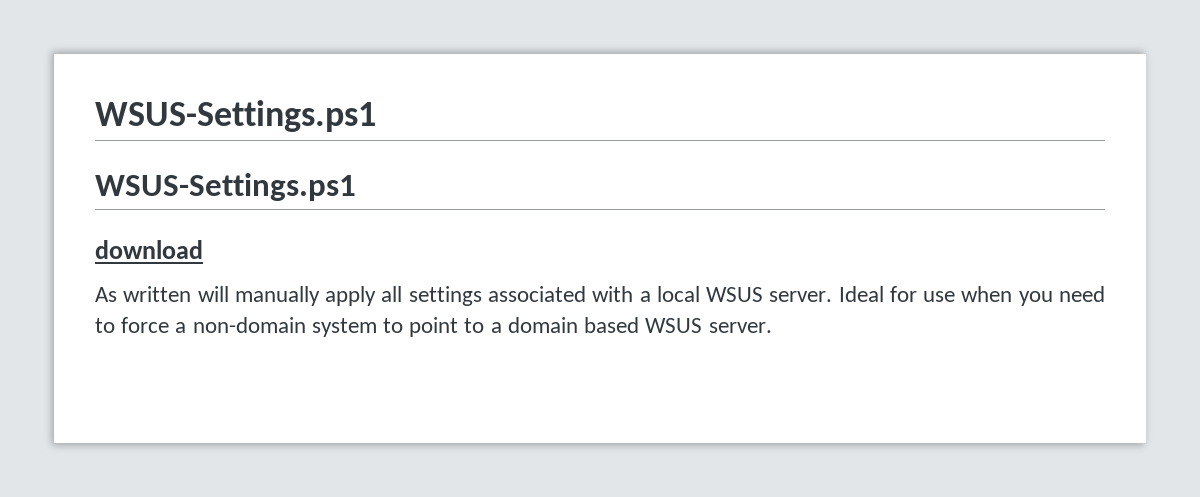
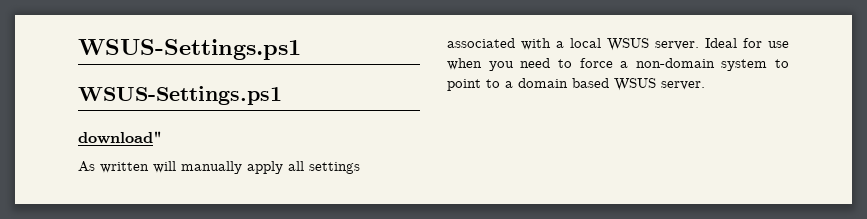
- download
+ download"

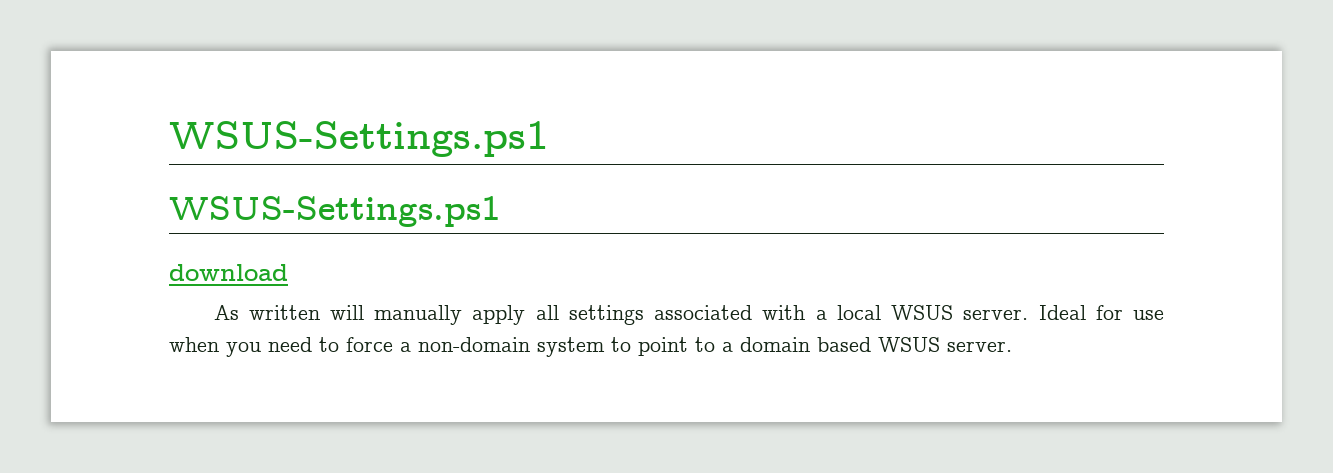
- download"
+ download

